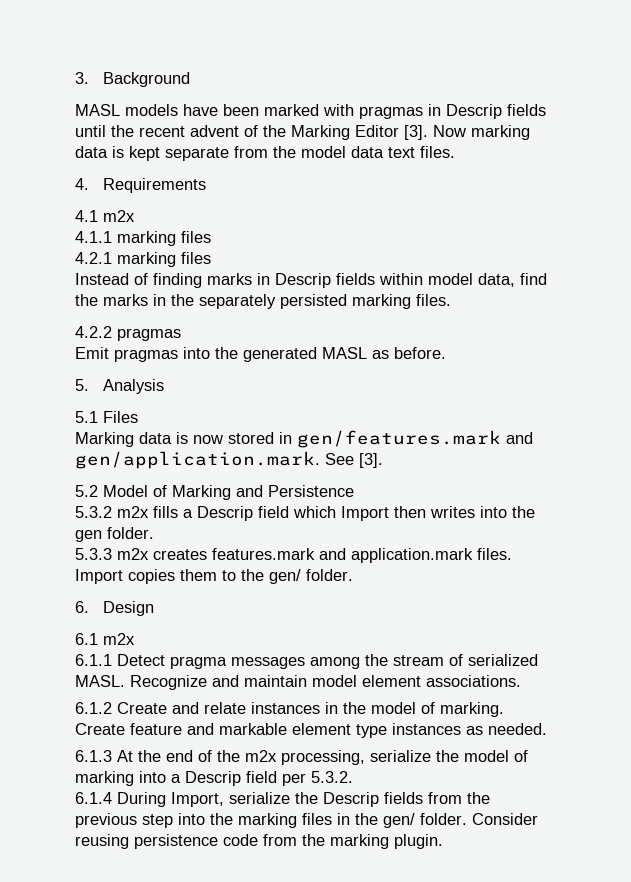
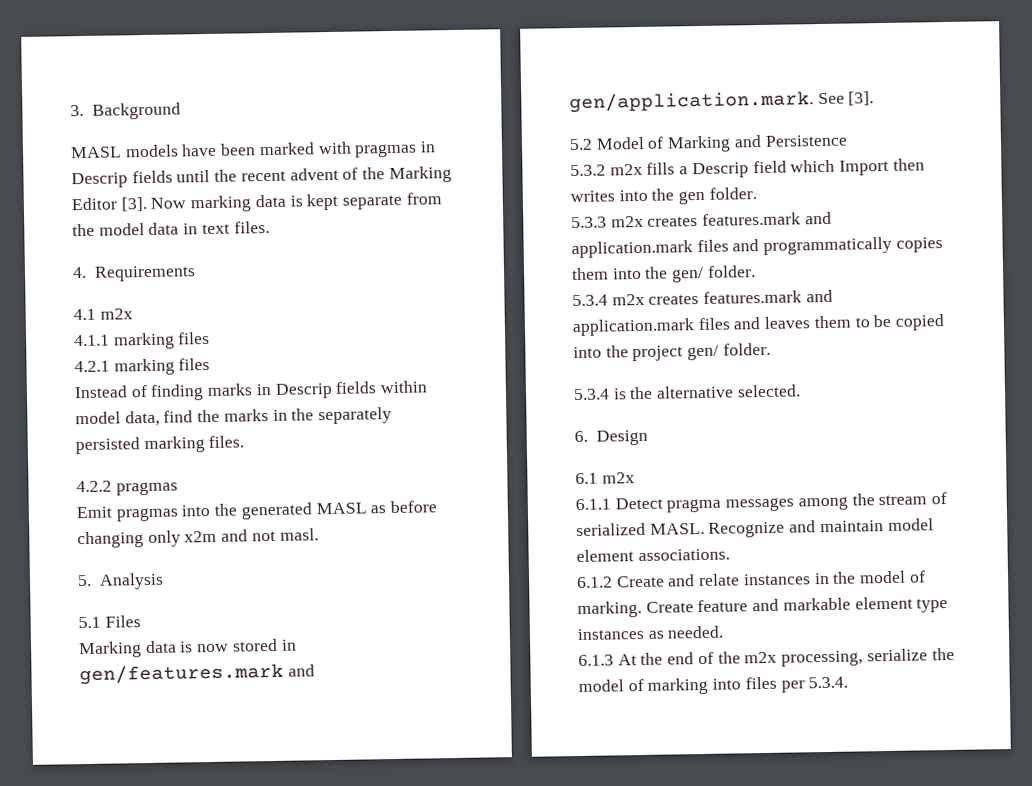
- Now marking data is kept separate from the model data text files.
+ Now marking data is kept separate from the model data in text files.
- Emit pragmas into the generated MASL as before.
+ Emit pragmas into the generated MASL as before changing only x2m and not masl.
- 5.3.3 m2x creates features.mark and application.mark files. Import copies them to the gen/ folder.
+ 5.3.3 m2x creates features.mark and application.mark files and programmatically copies them into the gen/ folder.
+ 5.3.4 m2x creates features.mark and application.mark files and leaves them to be copied into the project gen/ folder.
+ 5.3.4 is the alternative selected.
- 6.1.3 At the end of the m2x processing, serialize the model of marking into a Descrip field per 5.3.2.
- 6.1.4 During Import, serialize the Descrip fields from the previous step into the marking files in the gen/ folder. Consider reusing persistence code from the marking plugin.
+ 6.1.3 At the end of the m2x processing, serialize the model of marking into files per 5.3.4.

